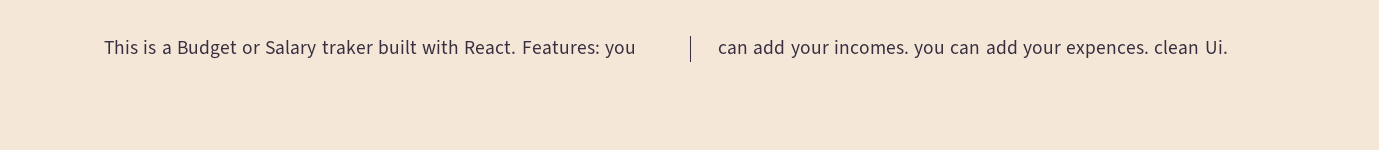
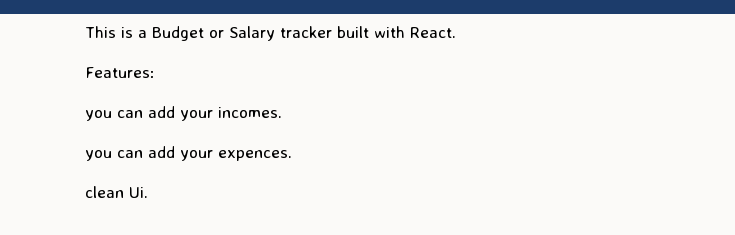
- This is a Budget or Salary traker built with React. Features: you can add your incomes. you can add your expences. clean Ui.
+ This is a Budget or Salary tracker built with React.
+ Features:
+ you can add your incomes.
+ you can add your expences.
+ clean Ui.

